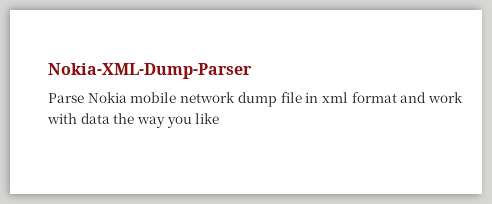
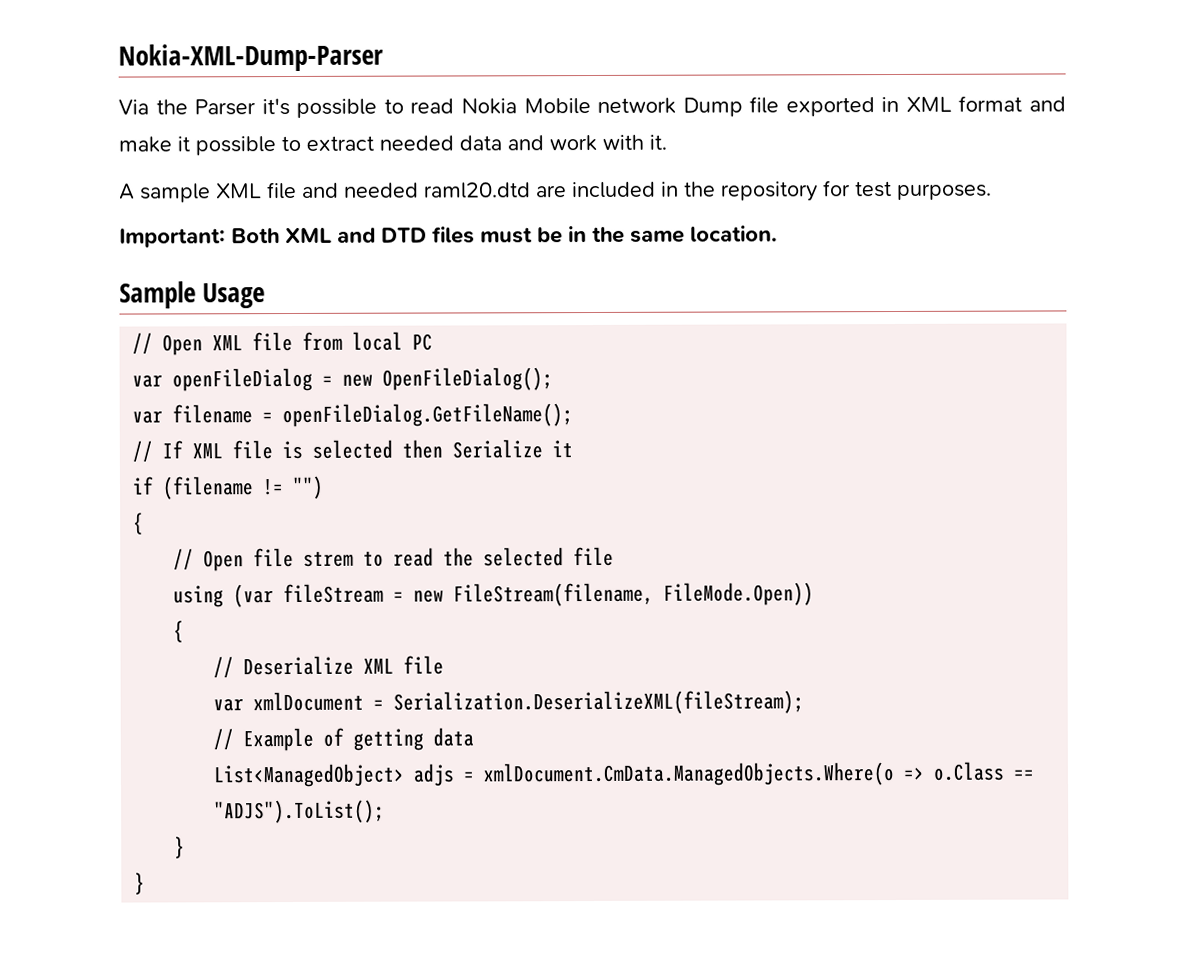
- Parse Nokia mobile network dump file in xml format and work with data the way you like
+ Via the Parser it's possible to read Nokia Mobile network Dump file exported in XML format and make it possible to extract needed data and work with it.
+ A sample XML file and needed raml20.dtd are included in the repository for test purposes.
+ Important: Both XML and DTD files must be in the same location.
+ Sample Usage
+ // Open XML file from local PC
+ var openFileDialog = new OpenFileDialog();
+ var filename = openFileDialog.GetFileName();
+ // If XML file is selected then Serialize it
+ if (filename != "")
+ {
+ // Open file strem to read the selected file
+ using (var fileStream = new FileStream(filename, FileMode.Open))
+ {
+ // Deserialize XML file
+ var xmlDocument = Serialization.DeserializeXML(fileStream);
+ // Example of getting data
+ List<ManagedObject> adjs = xmlDocument.CmData.ManagedObjects.Where(o => o.Class == "ADJS").ToList();
+ }
+ }

